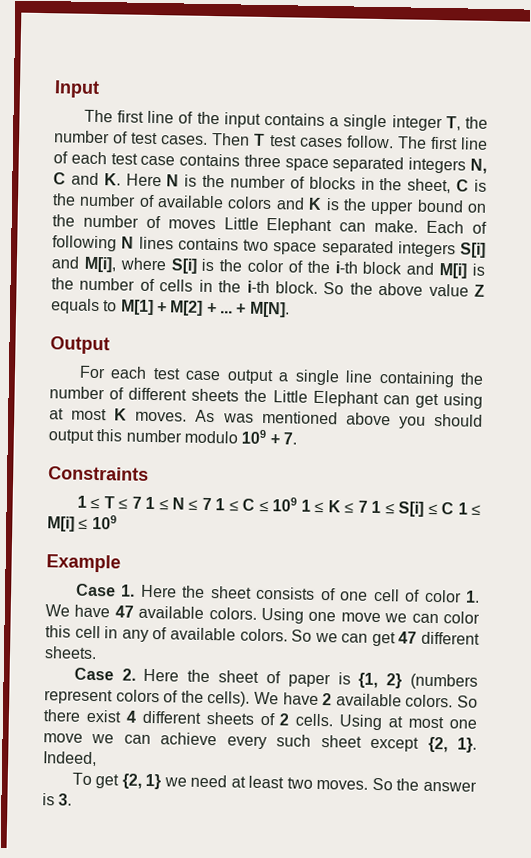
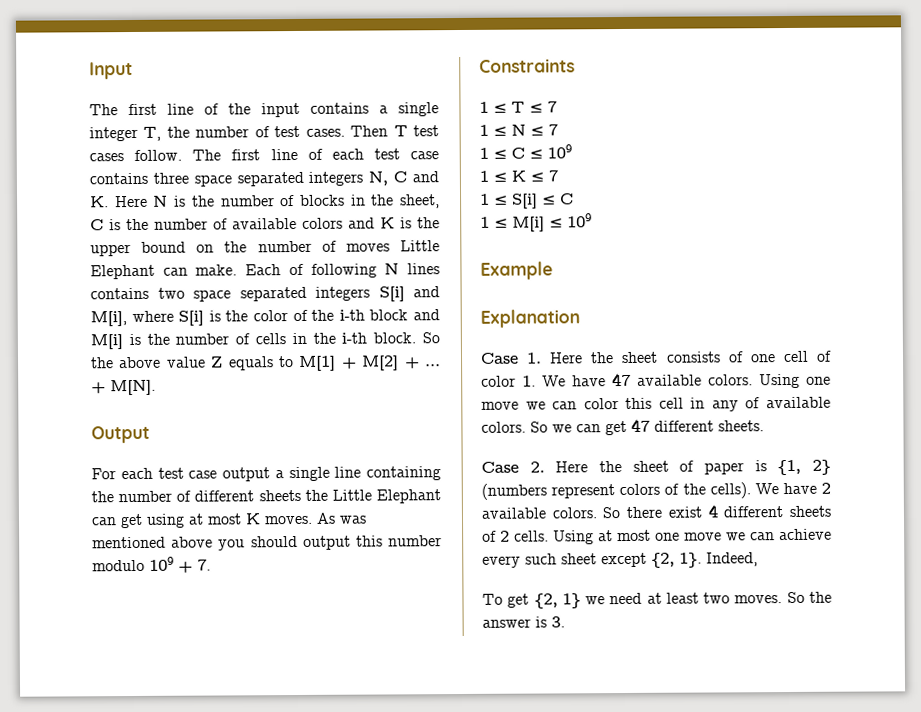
- 1 ≤ T ≤ 7 1 ≤ N ≤ 7 1 ≤ C ≤ 109 1 ≤ K ≤ 7 1 ≤ S[i] ≤ C 1 ≤ M[i] ≤ 109
+ 1 ≤ T ≤ 7
+ 1 ≤ N ≤ 7
+ 1 ≤ C ≤ 109
+ 1 ≤ K ≤ 7
+ 1 ≤ S[i] ≤ C
+ 1 ≤ M[i] ≤ 109
+ Explanation

